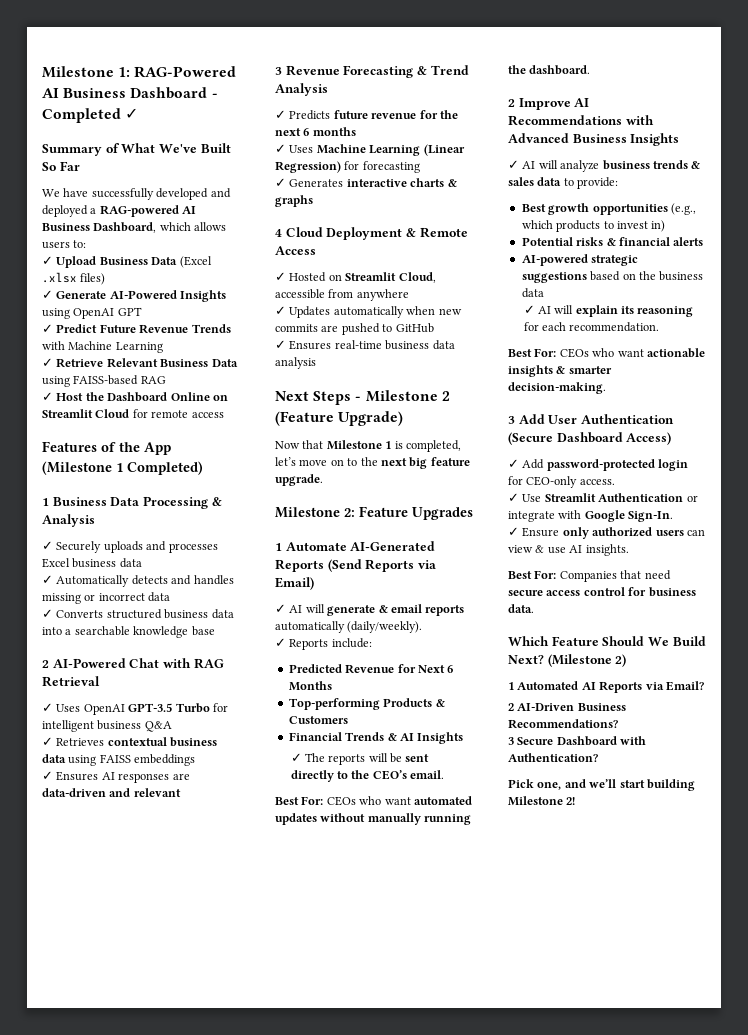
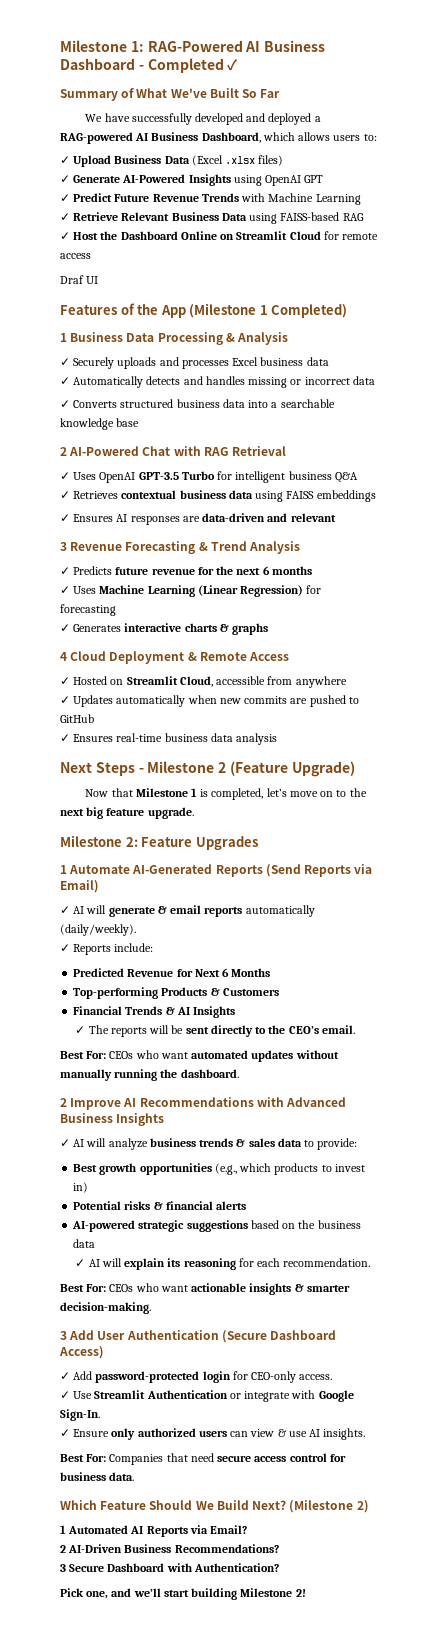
+ Draf UI

